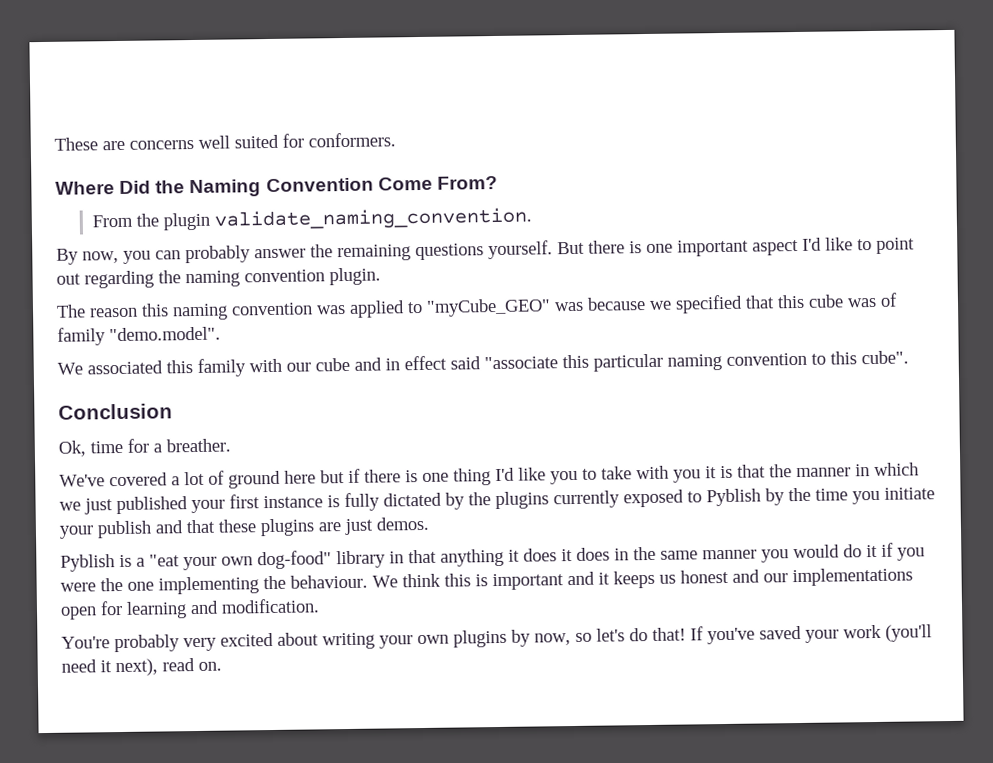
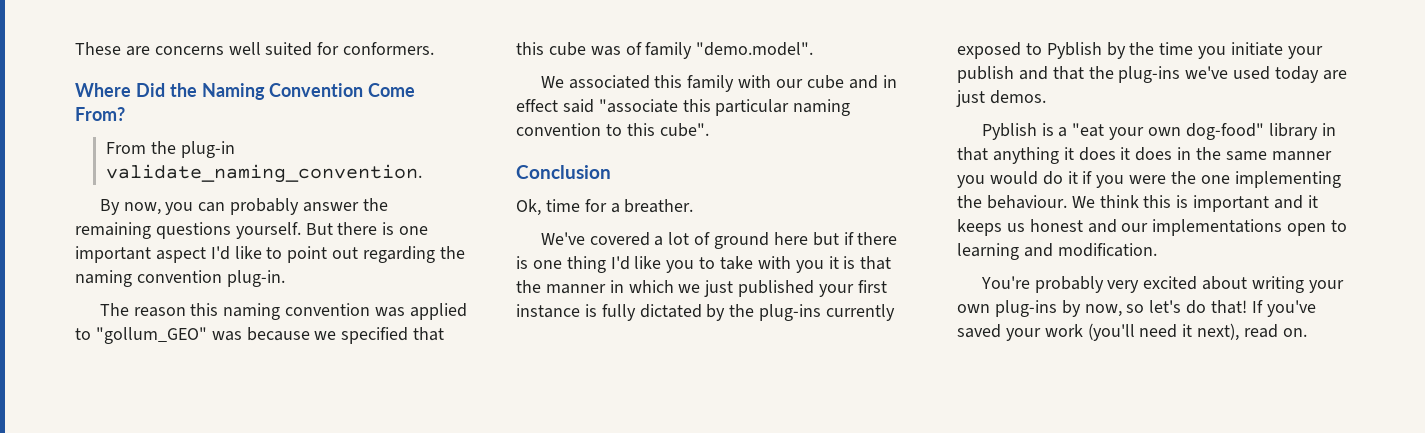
- From the plugin validate_naming_convention.
+ From the plug-in validate_naming_convention.
- But there is one important aspect I'd like to point out regarding the naming convention plugin.
+ But there is one important aspect I'd like to point out regarding the naming convention plug-in.
- The reason this naming convention was applied to "myCube_GEO" was because we specified that this cube was of family "demo.model".
+ The reason this naming convention was applied to "gollum_GEO" was because we specified that this cube was of family "demo.model".
- We've covered a lot of ground here but if there is one thing I'd like you to take with you it is that the manner in which we just published your first instance is fully dictated by the plugins currently exposed to Pyblish by the time you initiate your publish and that these plugins are just demos.
+ We've covered a lot of ground here but if there is one thing I'd like you to take with you it is that the manner in which we just published your first instance is fully dictated by the plug-ins currently exposed to Pyblish by the time you initiate your publish and that the plug-ins we've used today are just demos.
- We think this is important and it keeps us honest and our implementations open for learning and modification.
+ We think this is important and it keeps us honest and our implementations open to learning and modification.
- You're probably very excited about writing your own plugins by now, so let's do that!
+ You're probably very excited about writing your own plug-ins by now, so let's do that!

